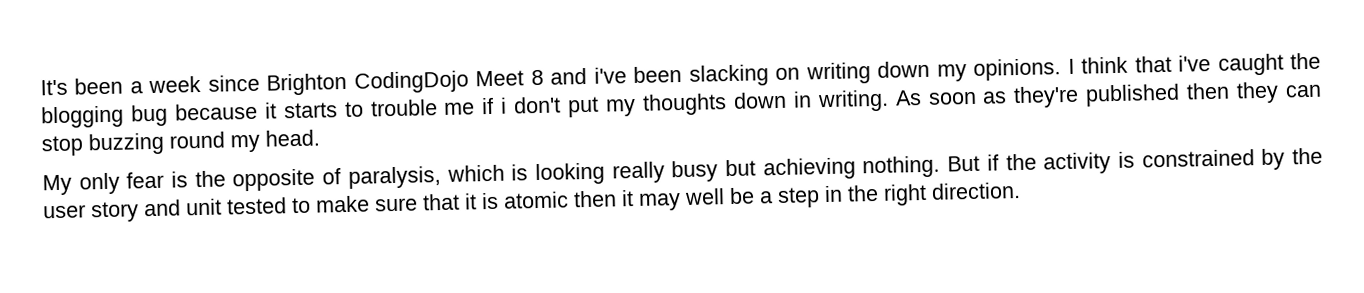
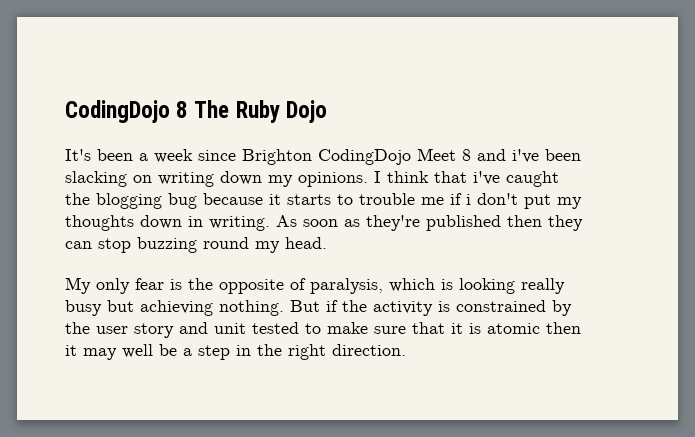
+ CodingDojo 8 The Ruby Dojo

